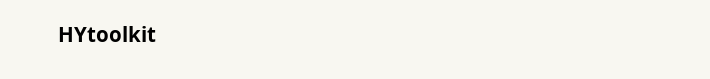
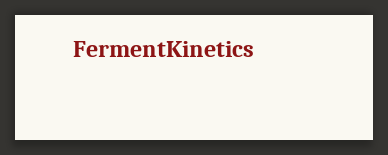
- HYtoolkit
+ FermentKinetics

